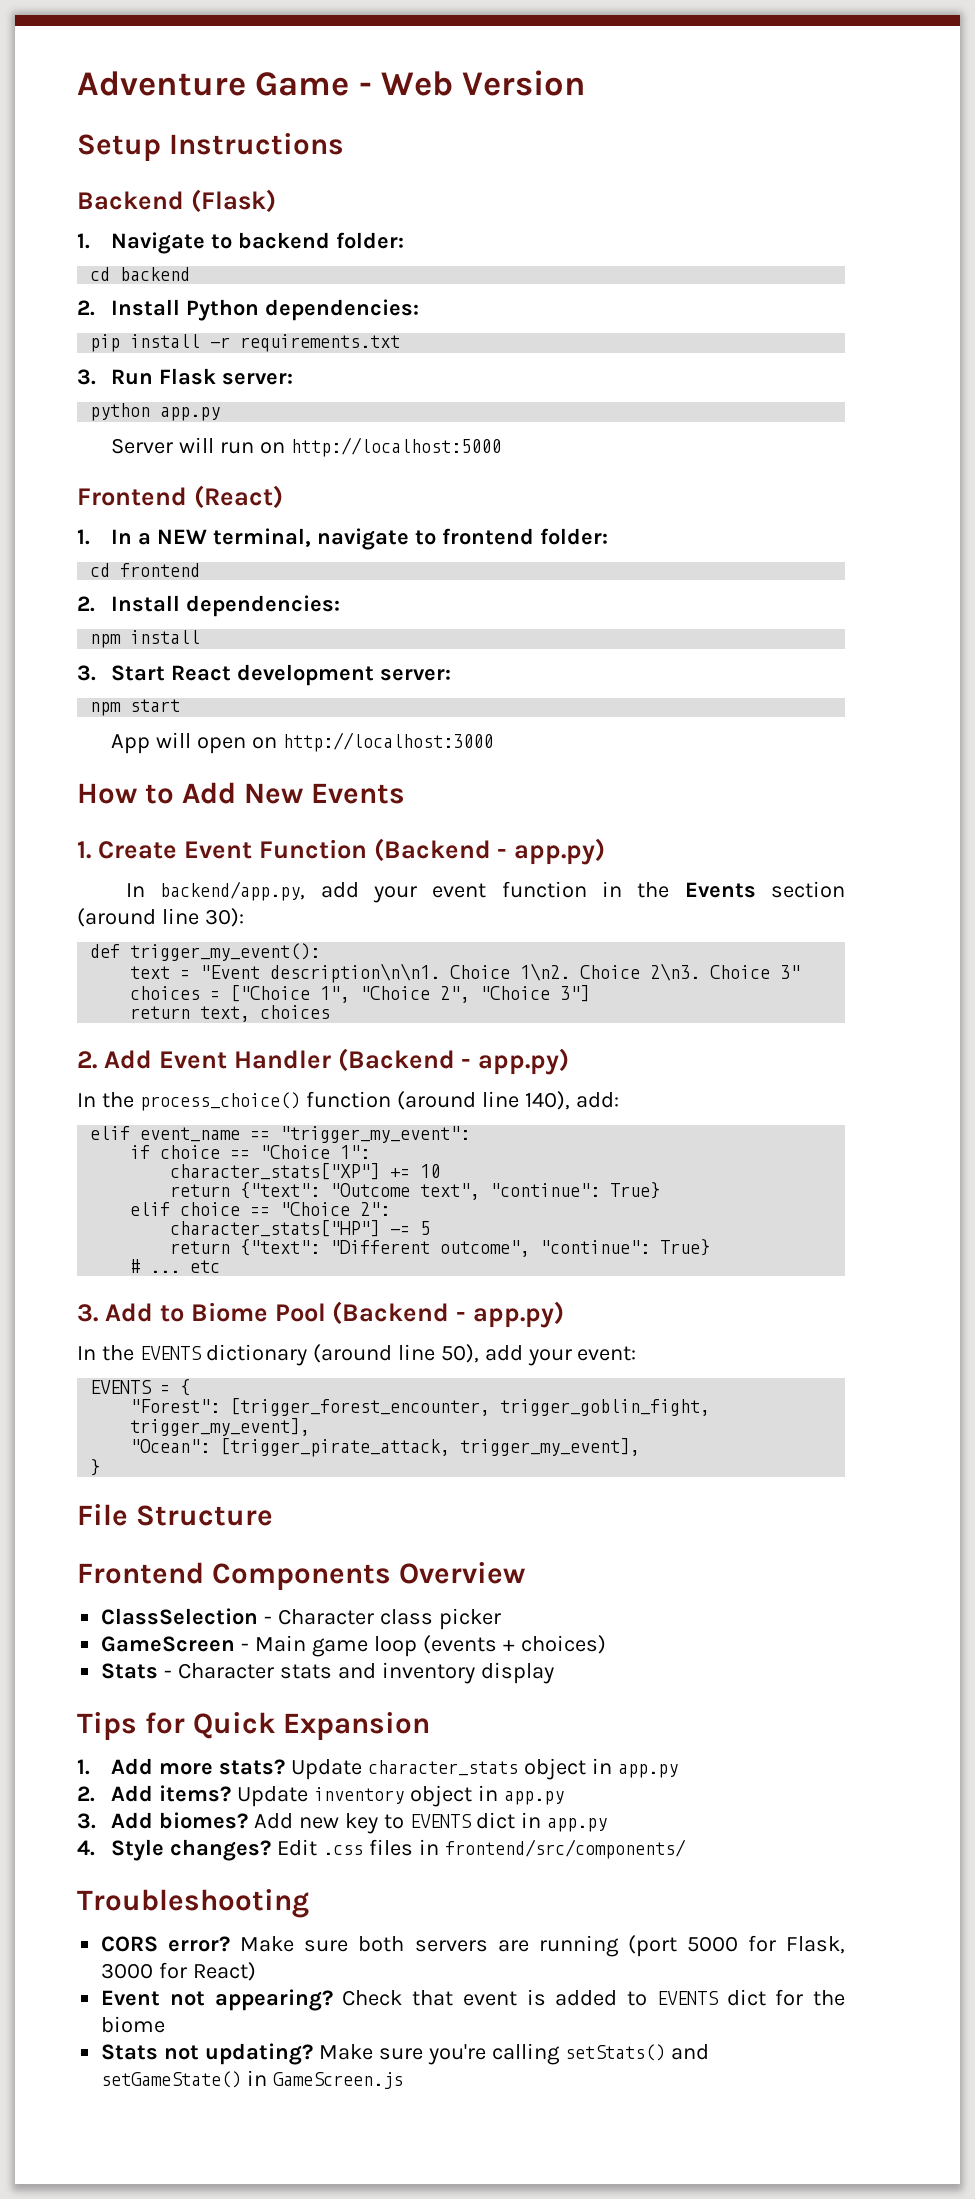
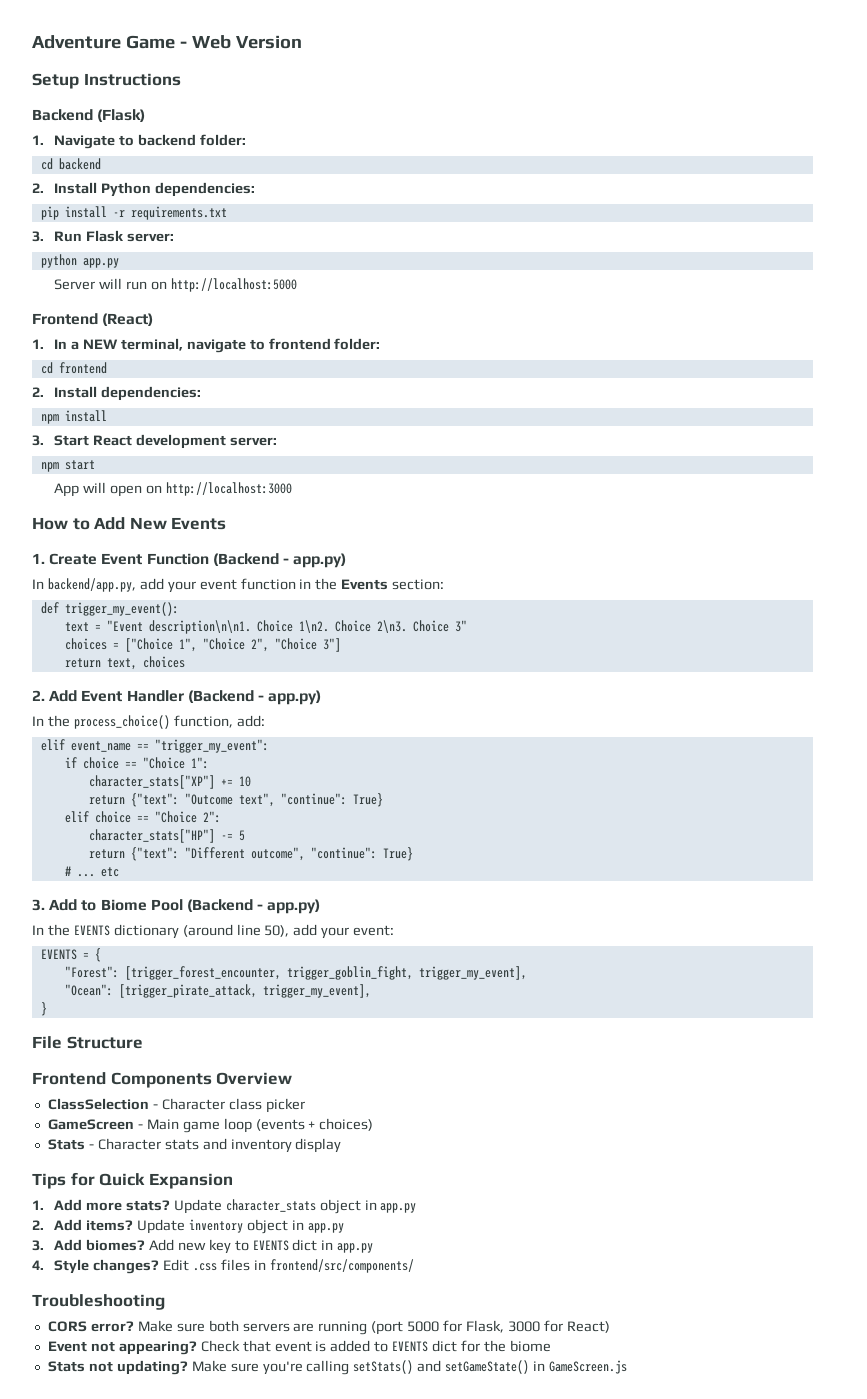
- In backend/app.py, add your event function in the Events section (around line 30):
+ In backend/app.py, add your event function in the Events section:
- In the process_choice() function (around line 140), add:
+ In the process_choice() function, add:

